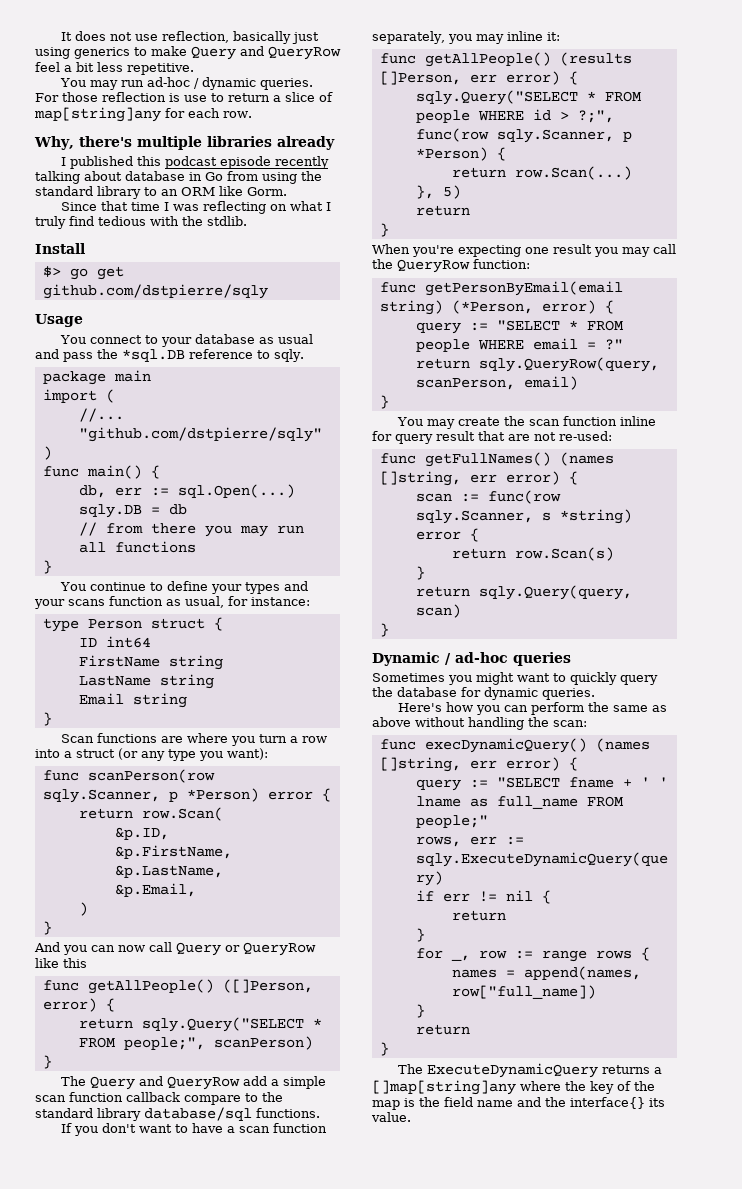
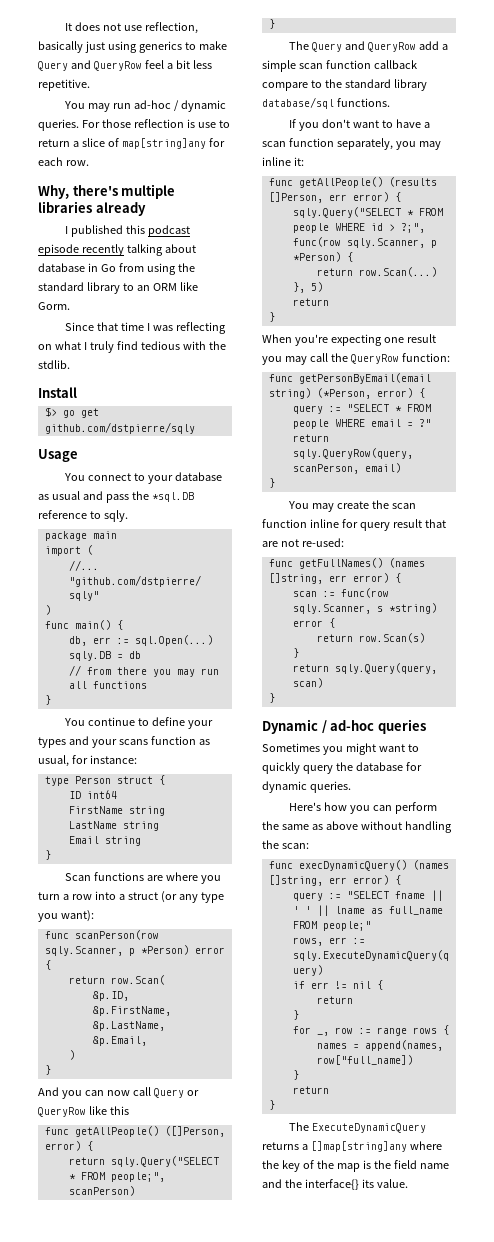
- query := "SELECT fname + ' ' lname as full_name FROM people;"
+ query := "SELECT fname || ' ' || lname as full_name FROM people;"

